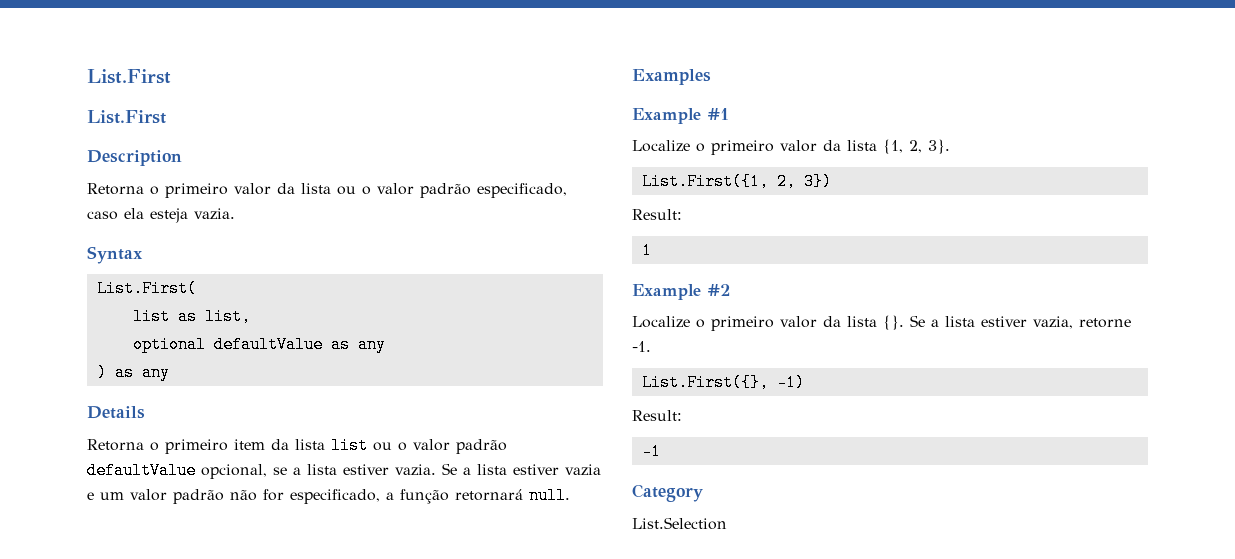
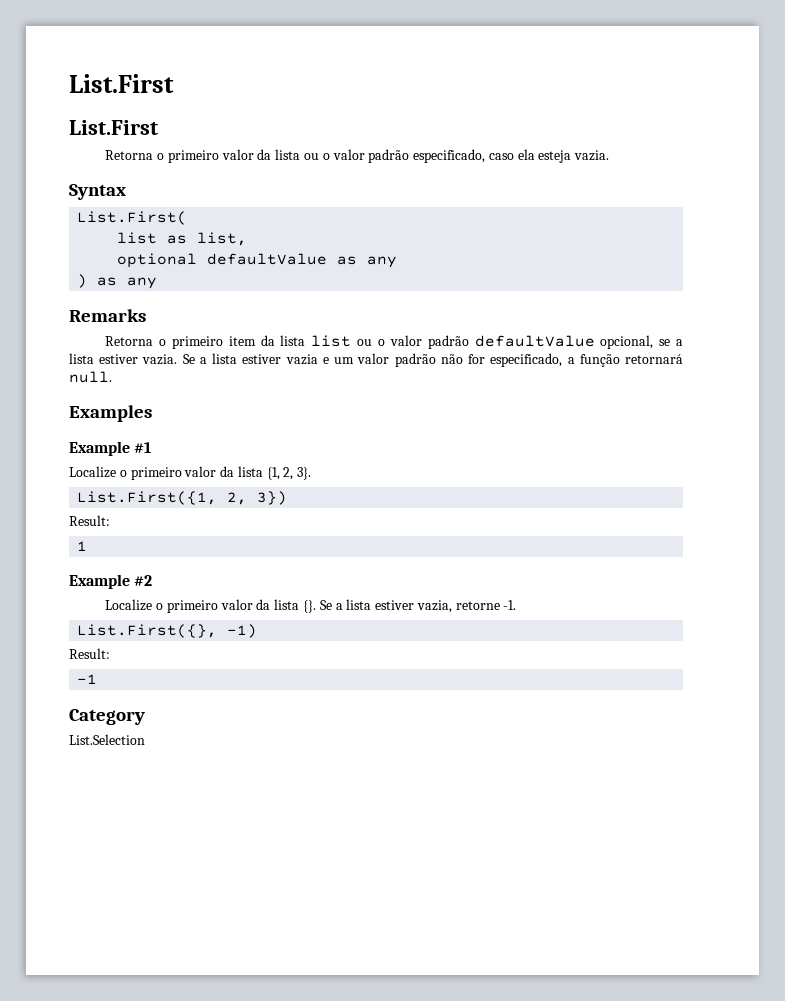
- Description
- Details
+ Remarks

